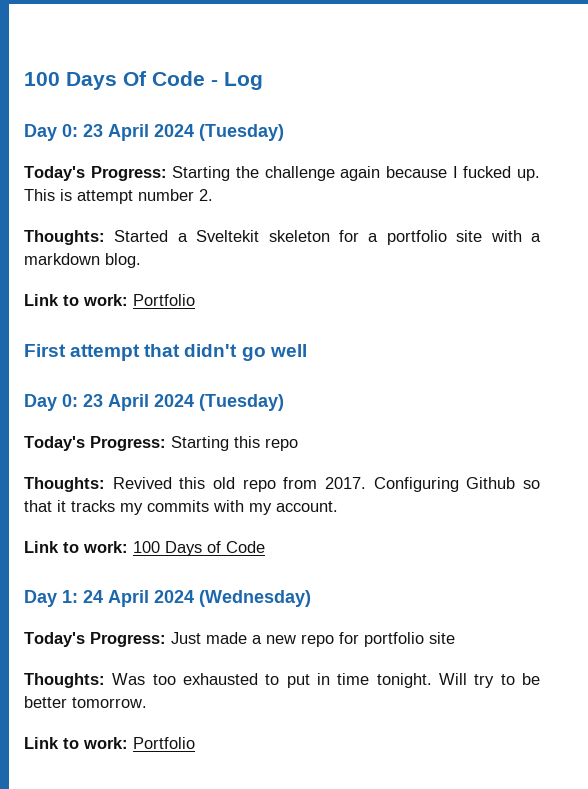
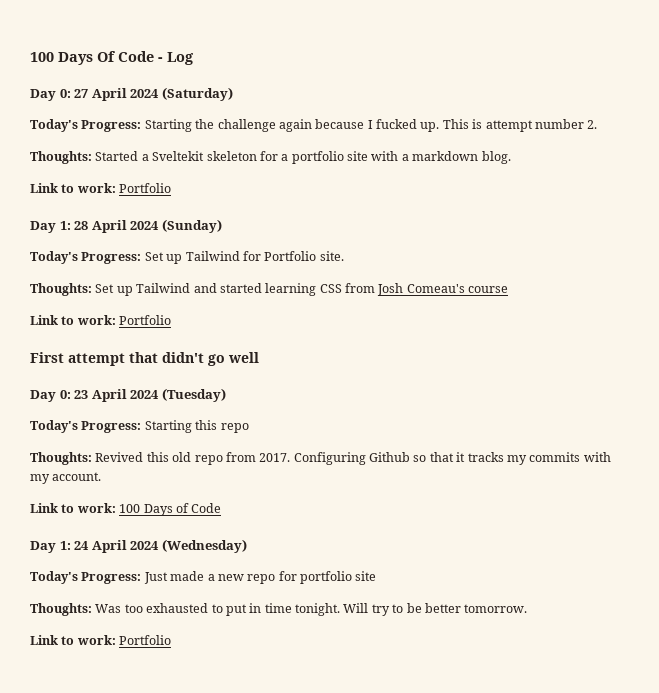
  100 Days Of Code - Log
- Day 0: 23 April 2024 (Tuesday)
+ Day 0: 27 April 2024 (Saturday)
+ Day 1: 28 April 2024 (Sunday)
+ Today's Progress: Set up Tailwind for Portfolio site.
+ Thoughts: Set up Tailwind and started learning CSS from Josh Comeau's course
+ Link to work: Portfolio

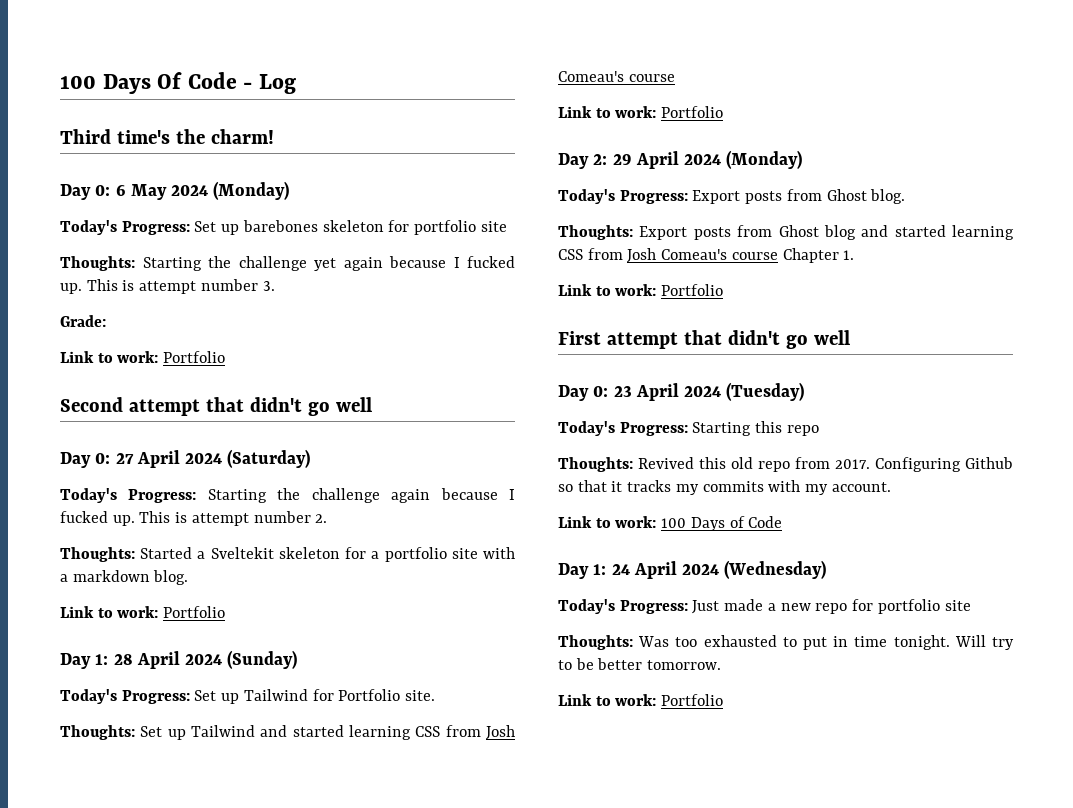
+ Third time's the charm!
+ Day 0: 6 May 2024 (Monday)
+ Today's Progress: Set up barebones skeleton for portfolio site
+ Thoughts: Starting the challenge yet again because I fucked up. This is attempt number 3.
+ Grade:
+ Link to work: Portfolio
+ Second attempt that didn't go well
+ Day 2: 29 April 2024 (Monday)
+ Today's Progress: Export posts from Ghost blog.
+ Thoughts: Export posts from Ghost blog and started learning CSS from Josh Comeau's course Chapter 1.
+ Link to work: Portfolio

